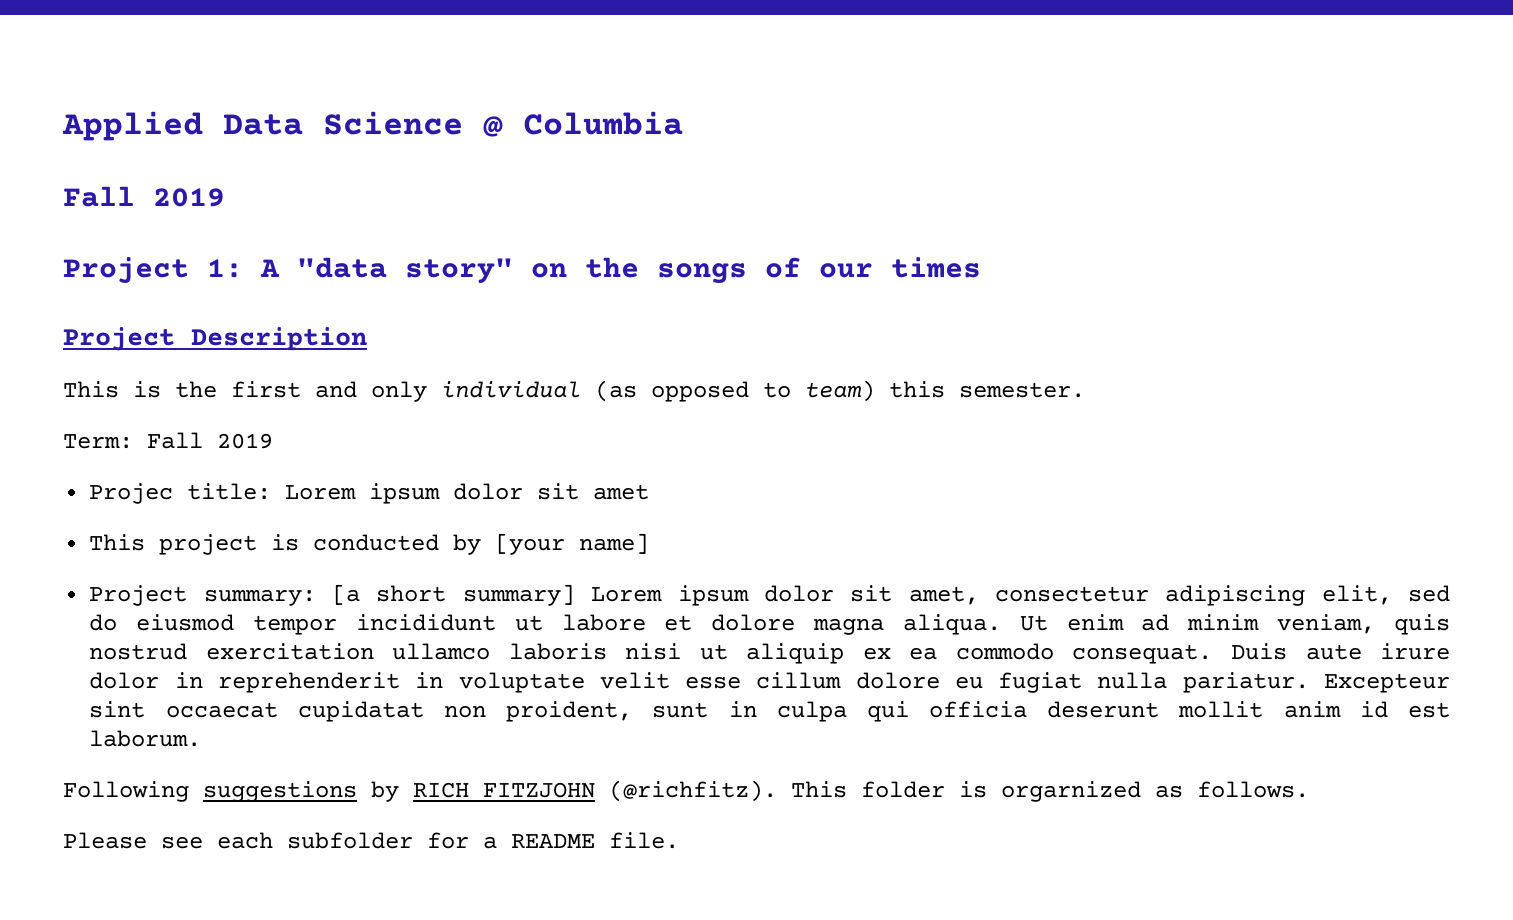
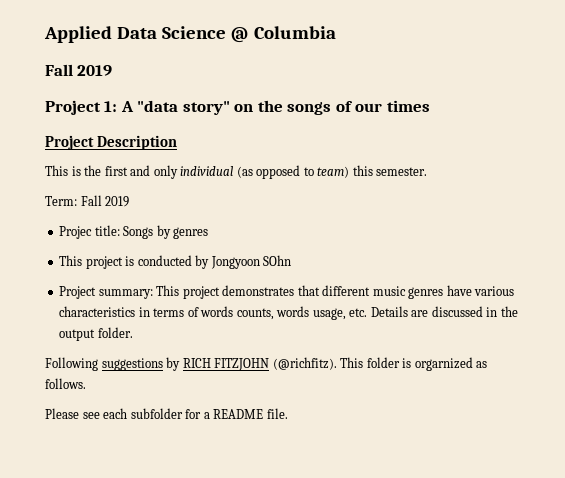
- Projec title: Lorem ipsum dolor sit amet
+ Projec title: Songs by genres
- This project is conducted by [your name]
+ This project is conducted by Jongyoon SOhn
- Project summary: [a short summary] Lorem ipsum dolor sit amet, consectetur adipiscing elit, sed do eiusmod tempor incididunt ut labore et dolore magna aliqua. Ut enim ad minim veniam, quis nostrud exercitation ullamco laboris nisi ut aliquip ex ea commodo consequat. Duis aute irure dolor in reprehenderit in voluptate velit esse cillum dolore eu fugiat nulla pariatur. Excepteur sint occaecat cupidatat non proident, sunt in culpa qui officia deserunt mollit anim id est laborum.
+ Project summary: This project demonstrates that different music genres have various characteristics in terms of words counts, words usage, etc. Details are discussed in the output folder.

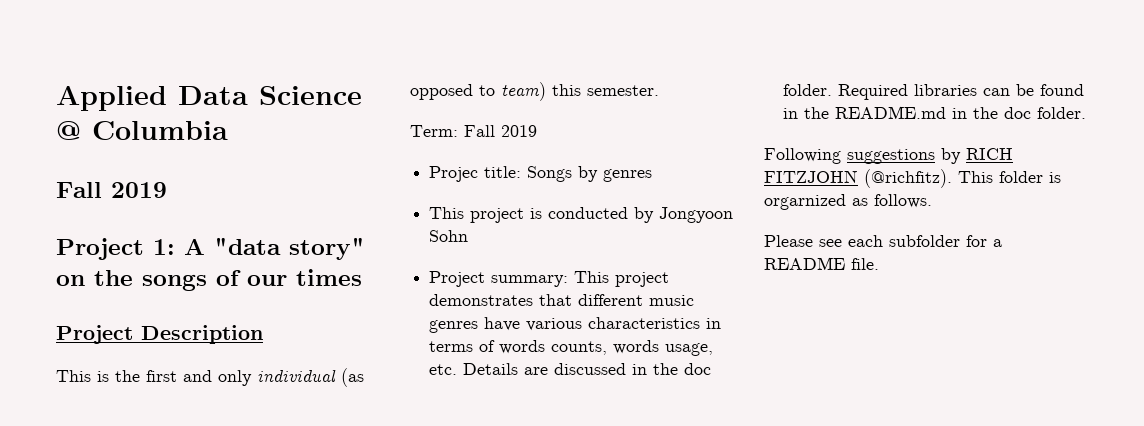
- This project is conducted by Jongyoon SOhn
+ This project is conducted by Jongyoon Sohn
- Project summary: This project demonstrates that different music genres have various characteristics in terms of words counts, words usage, etc. Details are discussed in the output folder.
+ Project summary: This project demonstrates that different music genres have various characteristics in terms of words counts, words usage, etc. Details are discussed in the doc folder. Required libraries can be found in the README.md in the doc folder.

